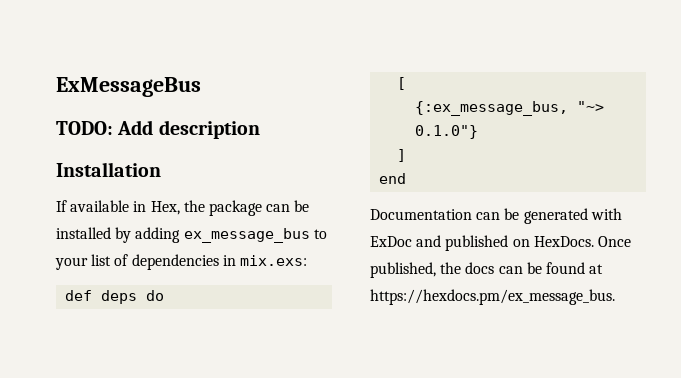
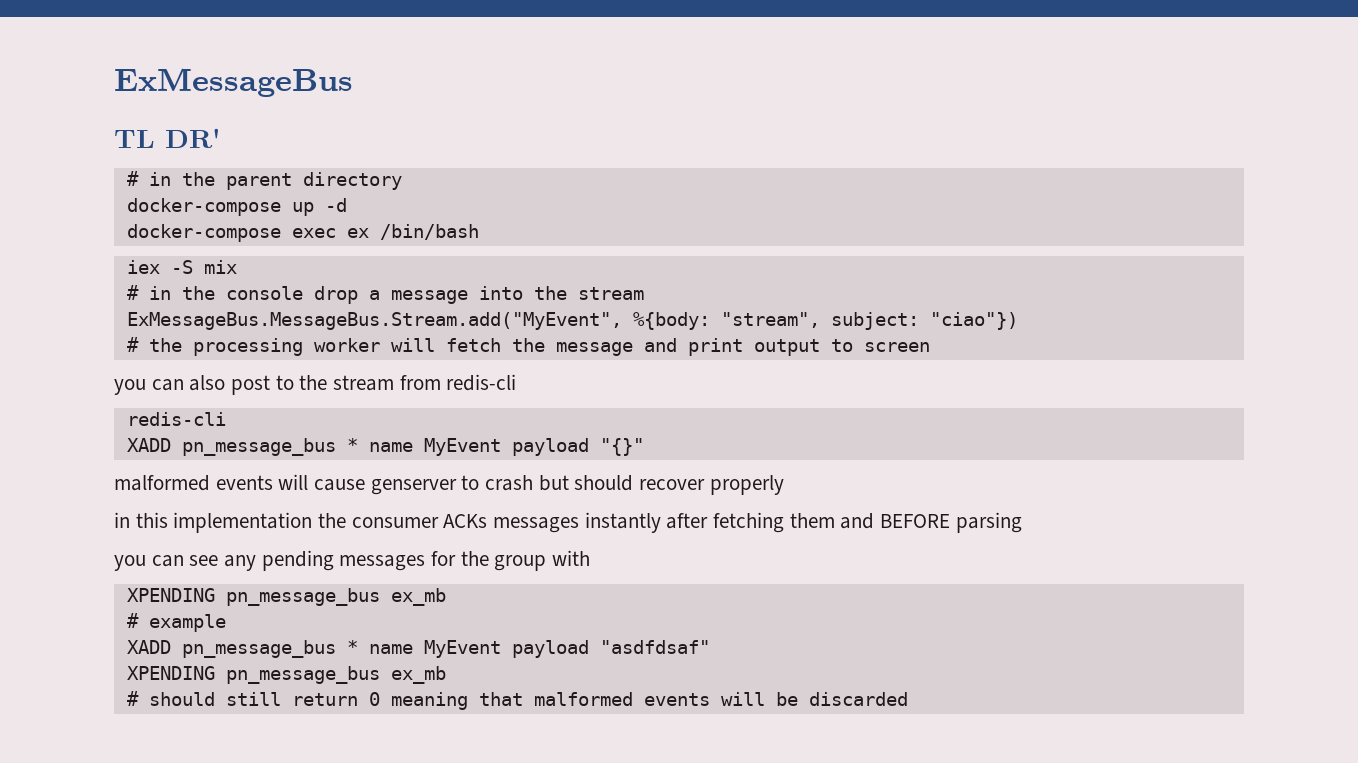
- TODO: Add description
- Installation
- If available in Hex, the package can be installed by adding ex_message_bus to your list of dependencies in mix.exs:
- def deps do
- [
- {:ex_message_bus, "~> 0.1.0"}
- ]
- end
- Documentation can be generated with ExDoc and published on HexDocs. Once published, the docs can be found at https://hexdocs.pm/ex_message_bus.
+ TL DR'
+ # in the parent directory
+ docker-compose up -d
+ docker-compose exec ex /bin/bash
+ iex -S mix
+ # in the console drop a message into the stream
+ ExMessageBus.MessageBus.Stream.add("MyEvent", %{body: "stream", subject: "ciao"})
+ # the processing worker will fetch the message and print output to screen
+ you can also post to the stream from redis-cli
+ redis-cli
+ XADD pn_message_bus * name MyEvent payload "{}"
+ malformed events will cause genserver to crash but should recover properly
+ in this implementation the consumer ACKs messages instantly after fetching them and BEFORE parsing
+ you can see any pending messages for the group with
+ XPENDING pn_message_bus ex_mb
+ # example
+ XADD pn_message_bus * name MyEvent payload "asdfdsaf"
+ XPENDING pn_message_bus ex_mb
+ # should still return 0 meaning that malformed events will be discarded

